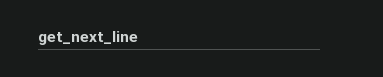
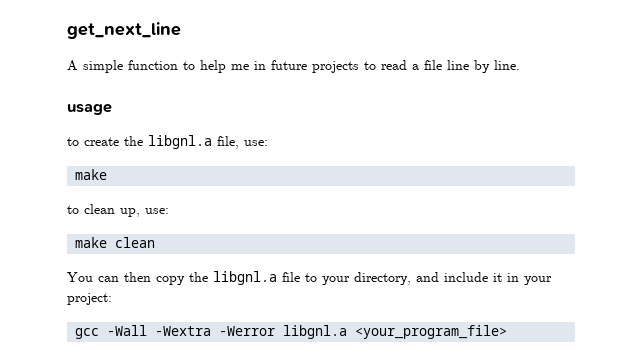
+ A simple function to help me in future projects to read a file line by line.
+ usage
+ to create the libgnl.a file, use:
+ make
+ to clean up, use:
+ make clean
+ You can then copy the libgnl.a file to your directory, and include it in your project:
+ gcc -Wall -Wextra -Werror libgnl.a <your_program_file>

